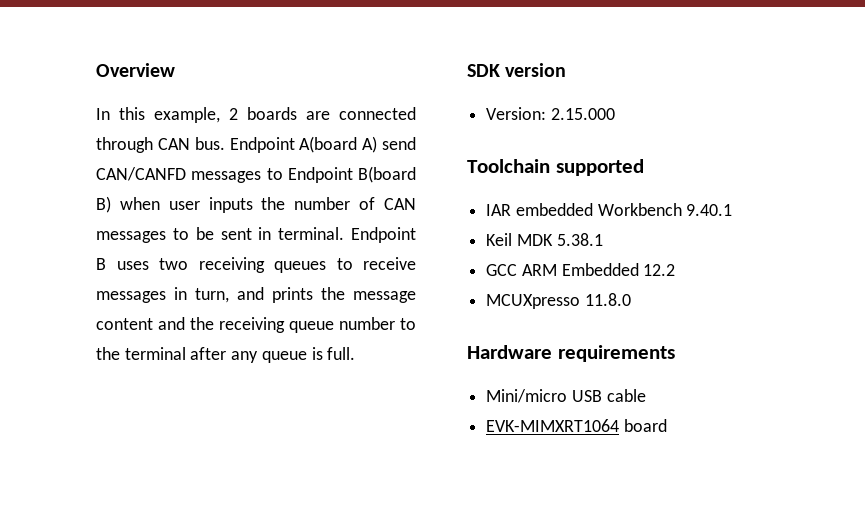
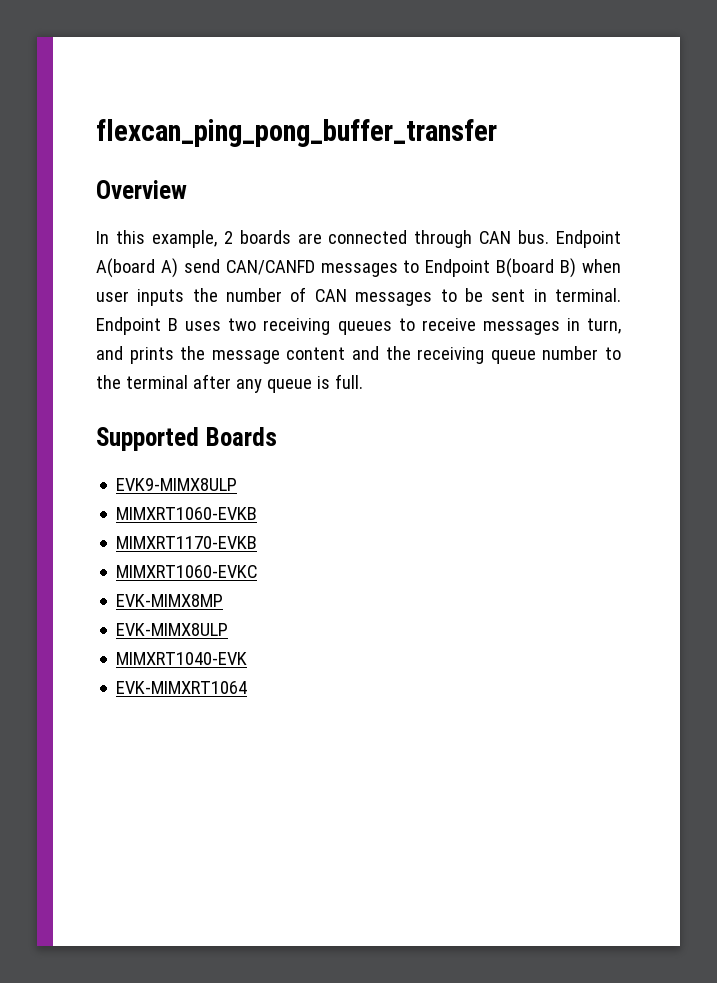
+ flexcan_ping_pong_buffer_transfer
- SDK version
- Version: 2.15.000
- Toolchain supported
- IAR embedded Workbench 9.40.1
- Keil MDK 5.38.1
- GCC ARM Embedded 12.2
- MCUXpresso 11.8.0
- Hardware requirements
- Mini/micro USB cable
+ Supported Boards
+ EVK9-MIMX8ULP
+ MIMXRT1060-EVKB
+ MIMXRT1170-EVKB
+ MIMXRT1060-EVKC
+ EVK-MIMX8MP
+ EVK-MIMX8ULP
+ MIMXRT1040-EVK
- EVK-MIMXRT1064 board
+ EVK-MIMXRT1064

